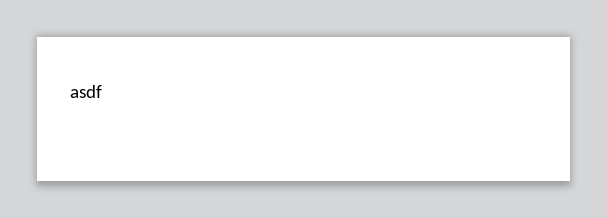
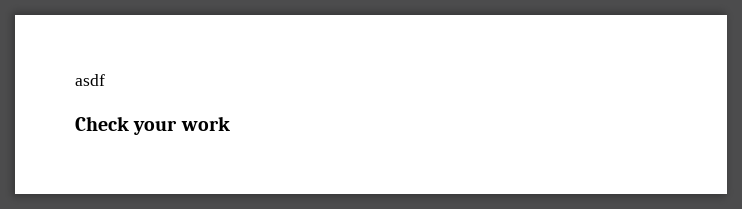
+ Check your work

